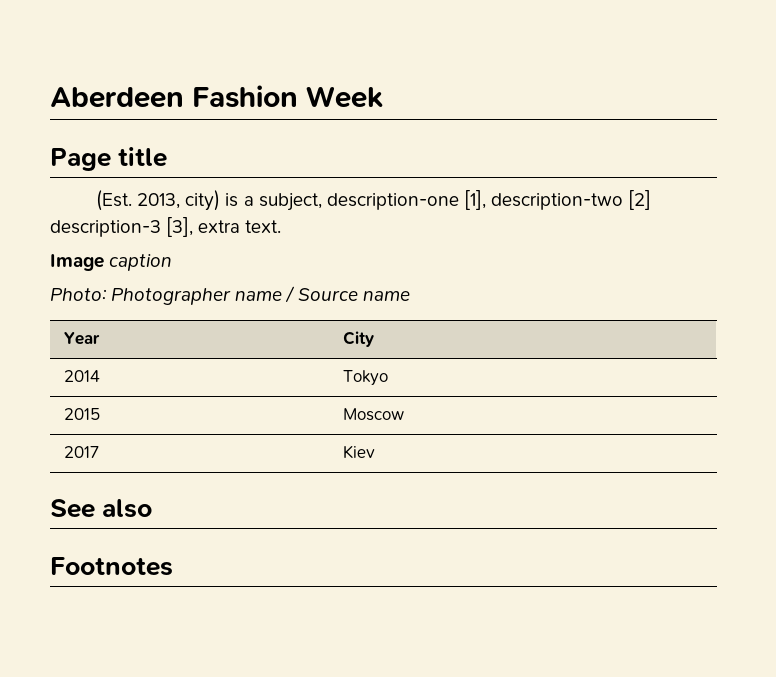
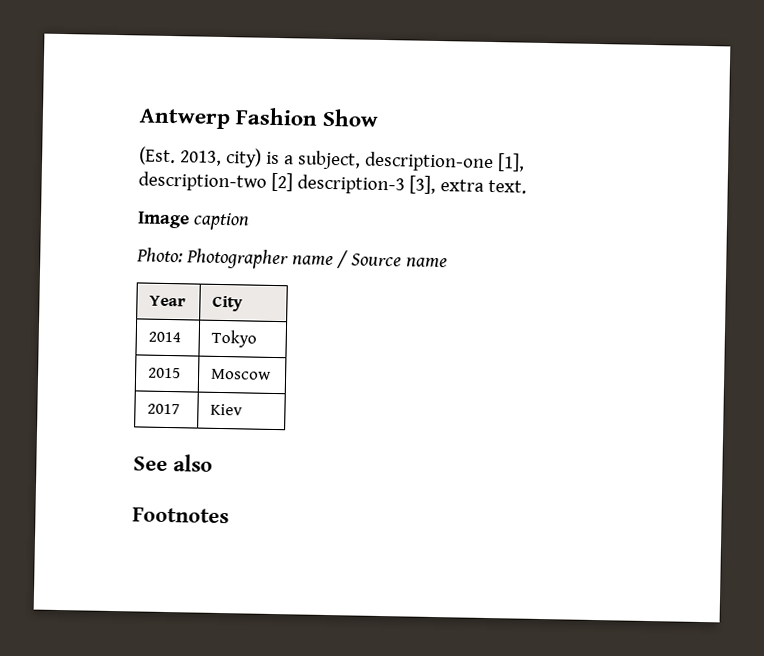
- Aberdeen Fashion Week
- Page title
+ Antwerp Fashion Show

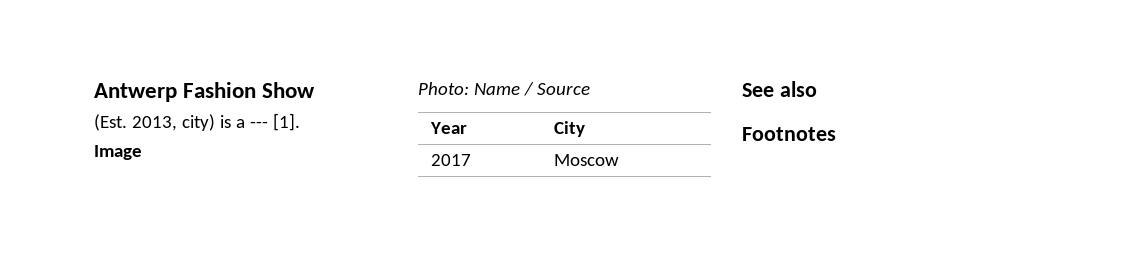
- (Est. 2013, city) is a subject, description-one [1], description-two [2] description-3 [3], extra text.
+ (Est. 2013, city) is a --- [1].
- Image caption
+ Image
- Photo: Photographer name / Source name
+ Photo: Name / Source
- 2014 | Tokyo
- 2015 | Moscow
+ 2017 | Moscow
- 2017 | Kiev

